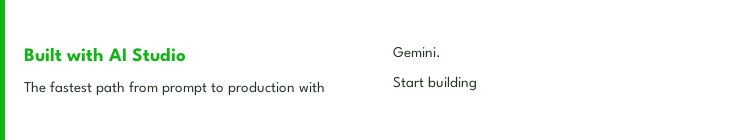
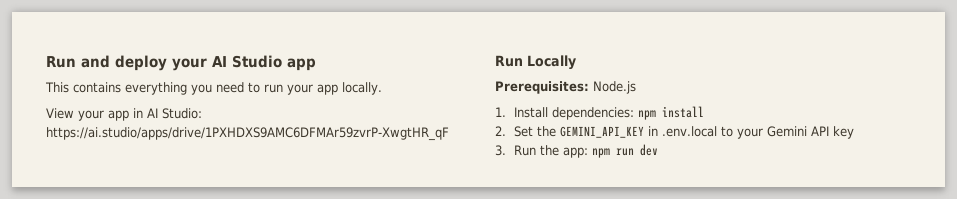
- Built with AI Studio
- The fastest path from prompt to production with Gemini.
- Start building
+ Run and deploy your AI Studio app
+ This contains everything you need to run your app locally.
+ View your app in AI Studio: https://ai.studio/apps/drive/1PXHDXS9AMC6DFMAr59zvrP-XwgtHR_qF
+ Run Locally
+ Prerequisites: Node.js
+ 1. Install dependencies: npm install
+ 2. Set the GEMINI_API_KEY in .env.local to your Gemini API key
+ 3. Run the app: npm run dev

